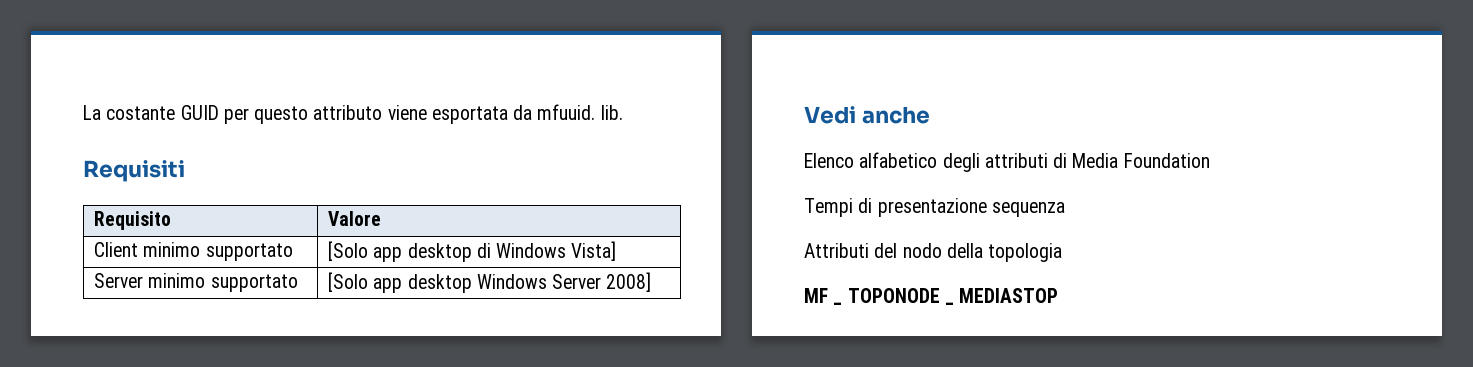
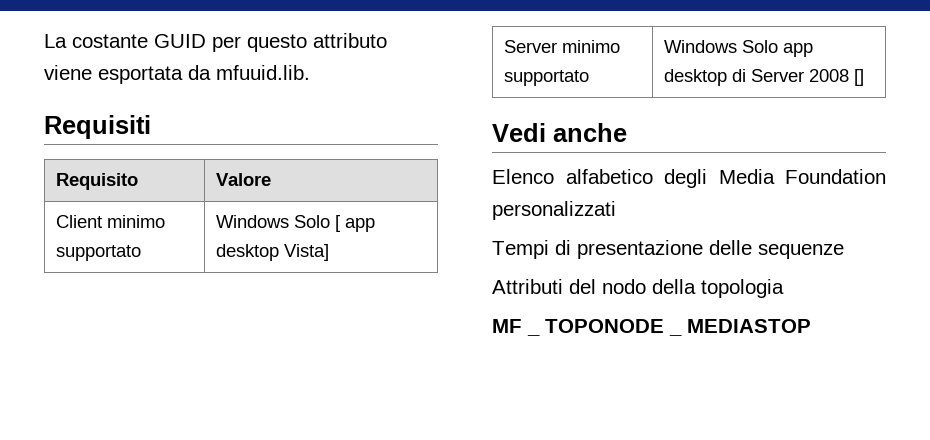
- La costante GUID per questo attributo viene esportata da mfuuid. lib.
+ La costante GUID per questo attributo viene esportata da mfuuid.lib.
- Client minimo supportato | [Solo app desktop di Windows Vista]
+ Client minimo supportato | Windows Solo [ app desktop Vista]
- Server minimo supportato | [Solo app desktop Windows Server 2008]
+ Server minimo supportato | Windows Solo app desktop di Server 2008 []
- Elenco alfabetico degli attributi di Media Foundation
+ Elenco alfabetico degli Media Foundation personalizzati
- Tempi di presentazione sequenza
+ Tempi di presentazione delle sequenze

